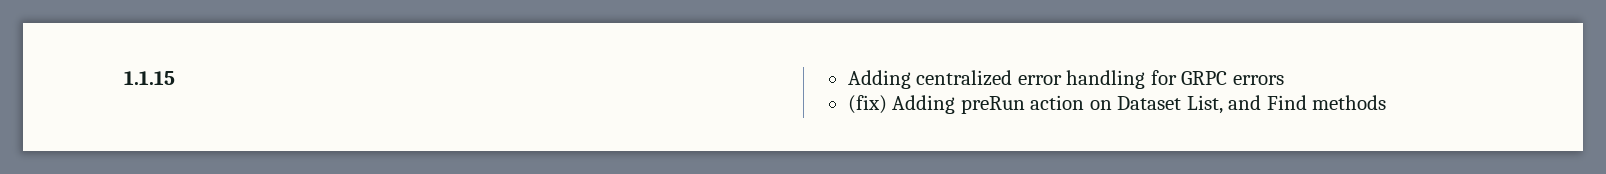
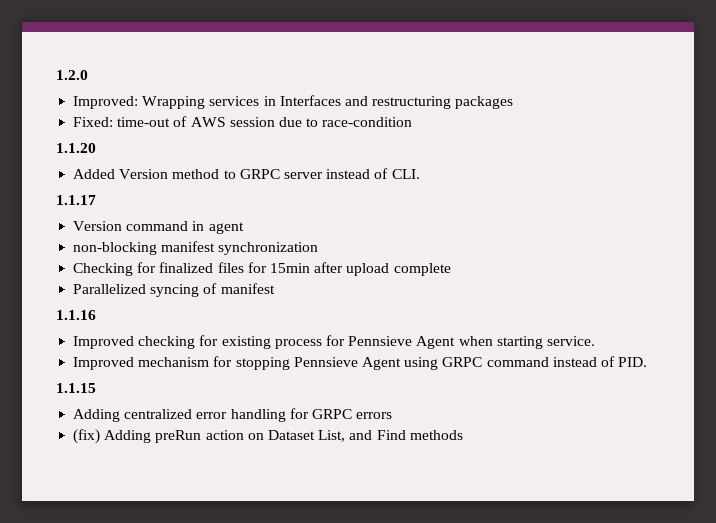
+ 1.2.0
+ Improved: Wrapping services in Interfaces and restructuring packages
+ Fixed: time-out of AWS session due to race-condition
+ 1.1.20
+ Added Version method to GRPC server instead of CLI.
+ 1.1.17
+ Version command in agent
+ non-blocking manifest synchronization
+ Checking for finalized files for 15min after upload complete
+ Parallelized syncing of manifest
+ 1.1.16
+ Improved checking for existing process for Pennsieve Agent when starting service.
+ Improved mechanism for stopping Pennsieve Agent using GRPC command instead of PID.

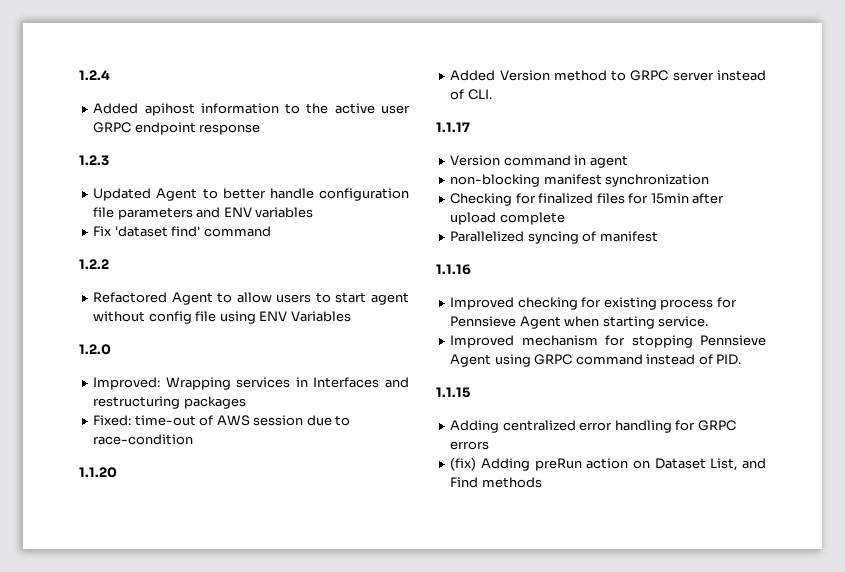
+ 1.2.4
+ Added apihost information to the active user GRPC endpoint response
+ 1.2.3
+ Updated Agent to better handle configuration file parameters and ENV variables
+ Fix 'dataset find' command
+ 1.2.2
+ Refactored Agent to allow users to start agent without config file using ENV Variables

